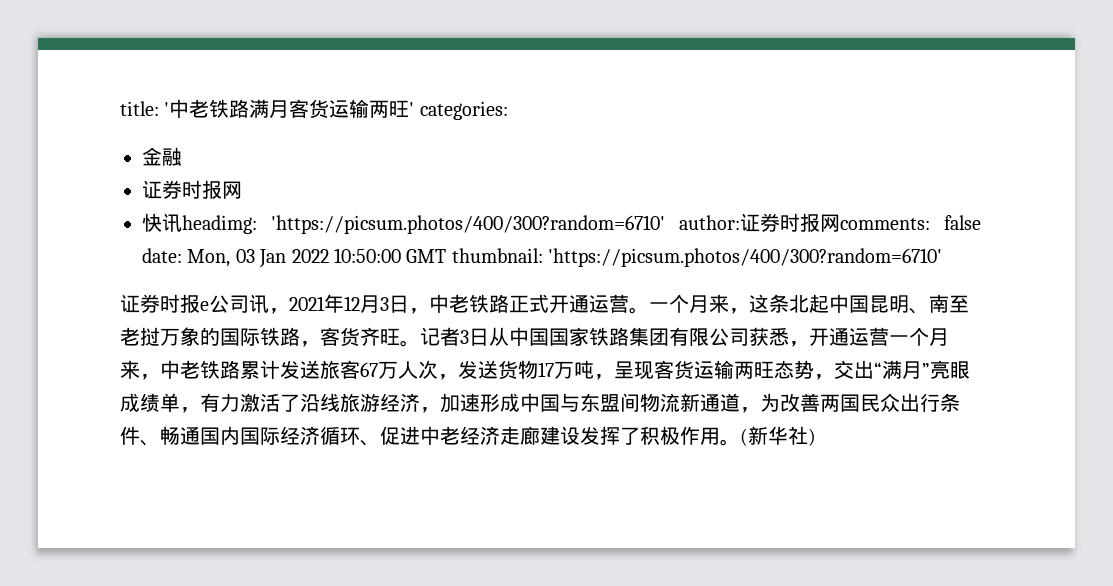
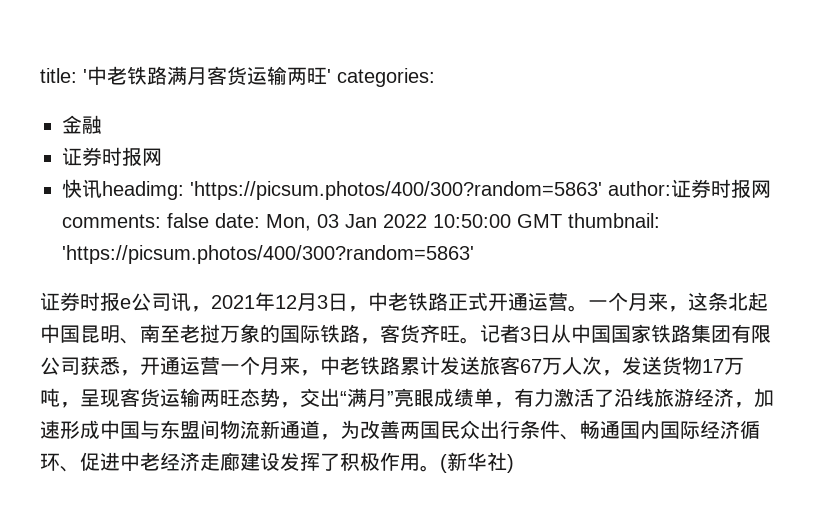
- 快讯headimg: 'https://picsum.photos/400/300?random=6710' author:证券时报网comments: false date: Mon, 03 Jan 2022 10:50:00 GMT thumbnail: 'https://picsum.photos/400/300?random=6710'
+ 快讯headimg: 'https://picsum.photos/400/300?random=5863' author:证券时报网comments: false date: Mon, 03 Jan 2022 10:50:00 GMT thumbnail: 'https://picsum.photos/400/300?random=5863'

